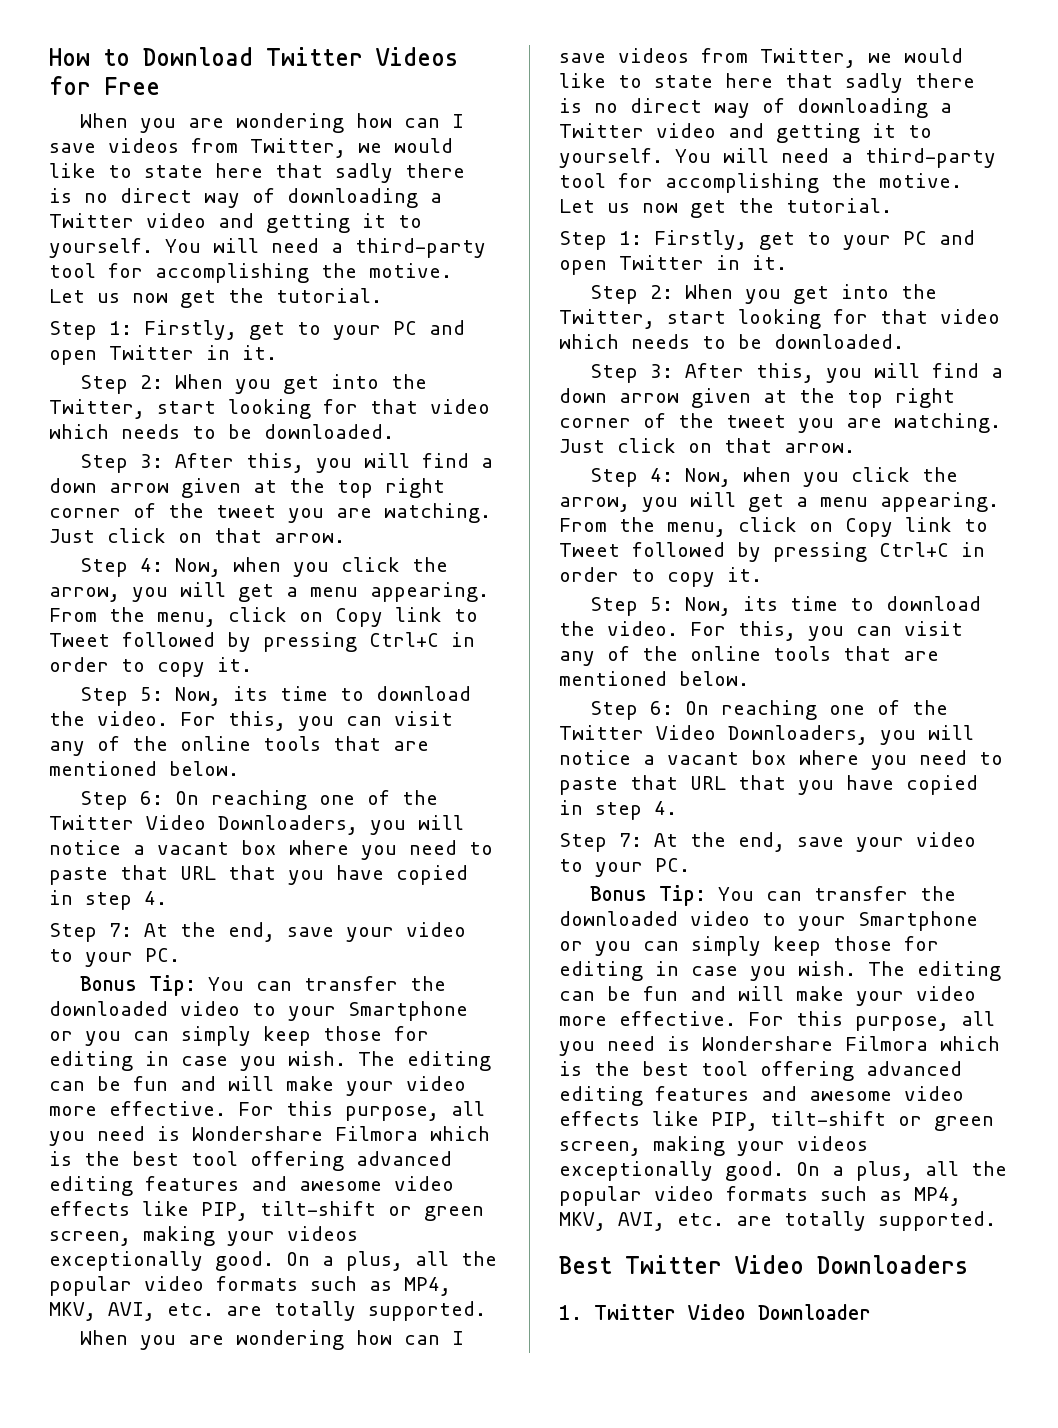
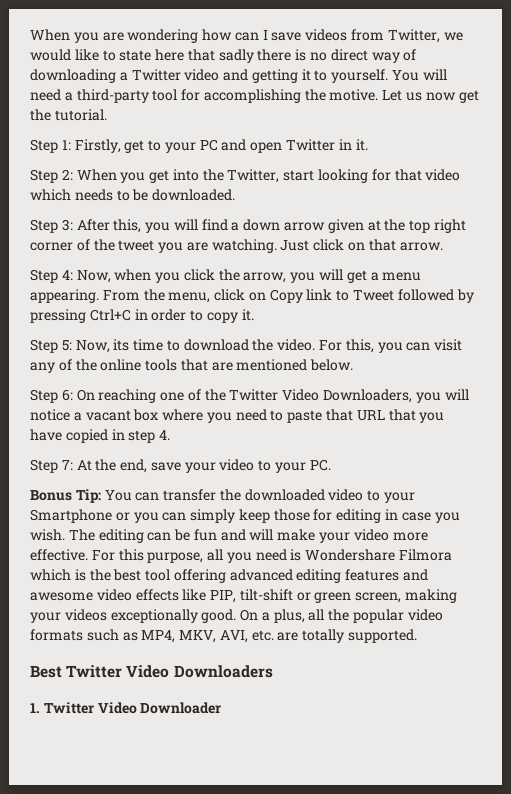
- How to Download Twitter Videos for Free
- When you are wondering how can I save videos from Twitter, we would like to state here that sadly there is no direct way of downloading a Twitter video and getting it to yourself. You will need a third-party tool for accomplishing the motive. Let us now get the tutorial.
- Step 1: Firstly, get to your PC and open Twitter in it.
- Step 2: When you get into the Twitter, start looking for that video which needs to be downloaded.
- Step 3: After this, you will find a down arrow given at the top right corner of the tweet you are watching. Just click on that arrow.
- Step 4: Now, when you click the arrow, you will get a menu appearing. From the menu, click on Copy link to Tweet followed by pressing Ctrl+C in order to copy it.
- Step 5: Now, its time to download the video. For this, you can visit any of the online tools that are mentioned below.
- Step 6: On reaching one of the Twitter Video Downloaders, you will notice a vacant box where you need to paste that URL that you have copied in step 4.
- Step 7: At the end, save your video to your PC.
- Bonus Tip: You can transfer the downloaded video to your Smartphone or you can simply keep those for editing in case you wish. The editing can be fun and will make your video more effective. For this purpose, all you need is Wondershare Filmora which is the best tool offering advanced editing features and awesome video effects like PIP, tilt-shift or green screen, making your videos exceptionally good. On a plus, all the popular video formats such as MP4, MKV, AVI, etc. are totally supported.

